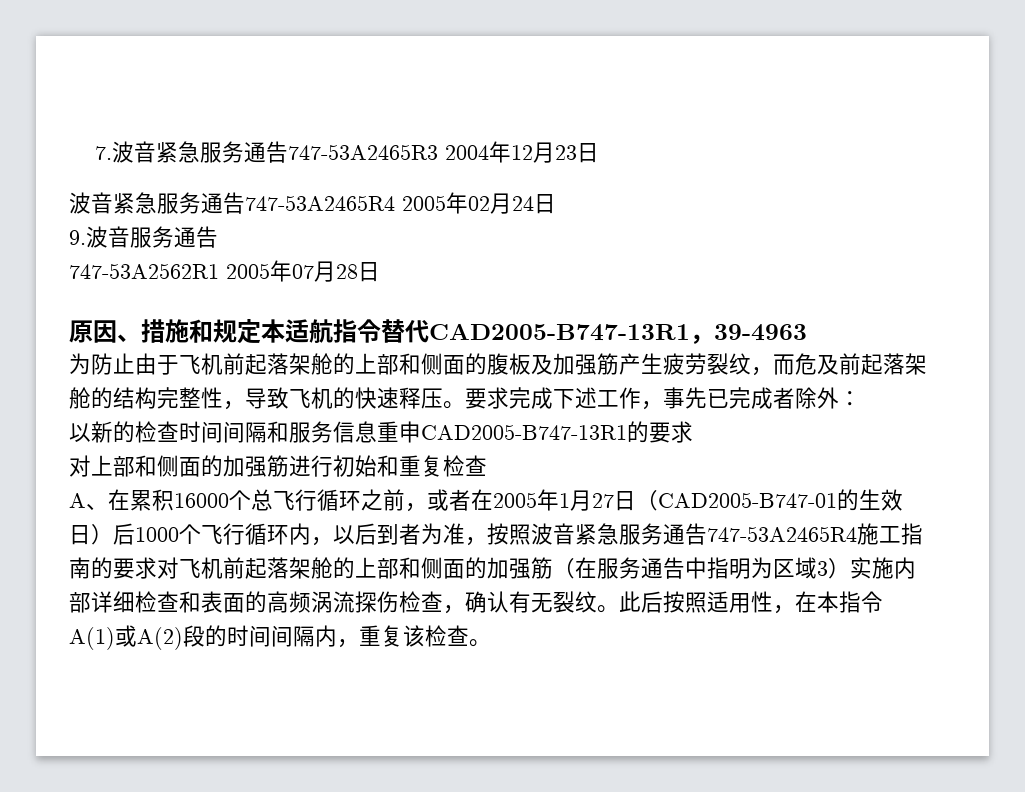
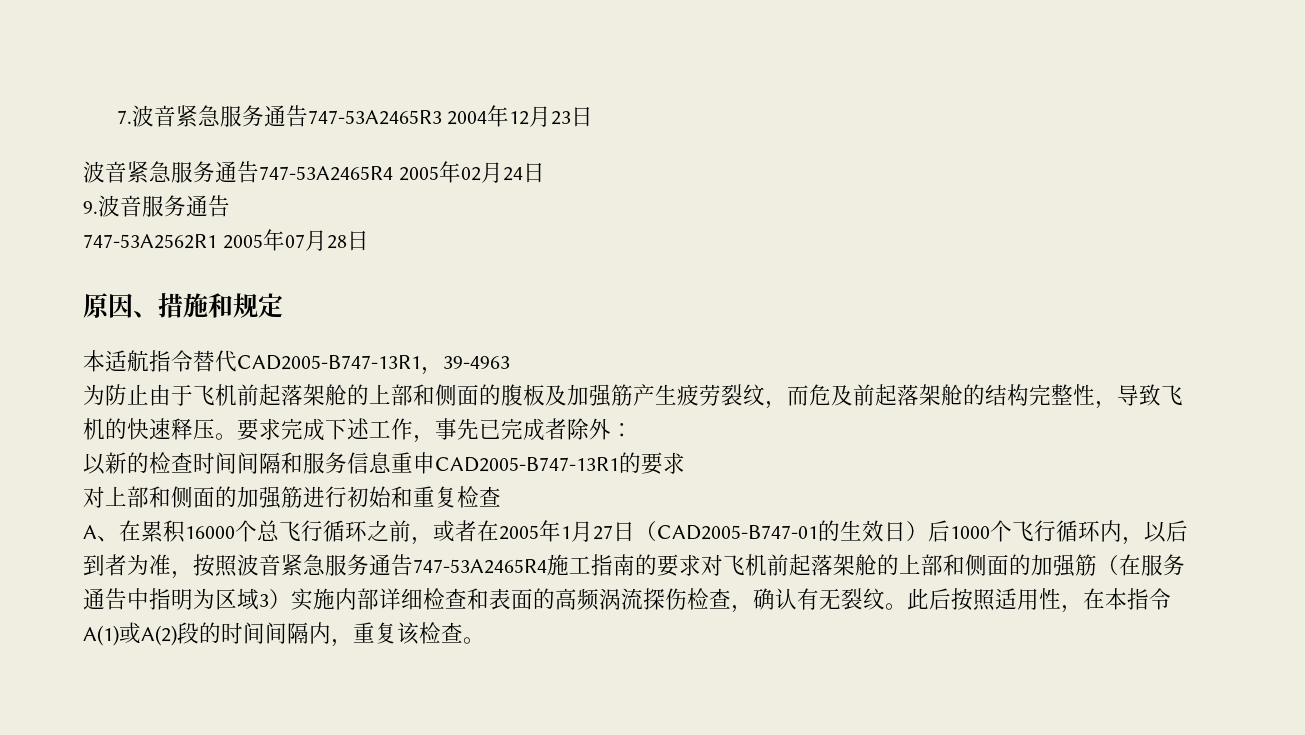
- 原因、措施和规定本适航指令替代CAD2005-B747-13R1，39-4963
+ 原因、措施和规定
+ 本适航指令替代CAD2005-B747-13R1，39-4963

